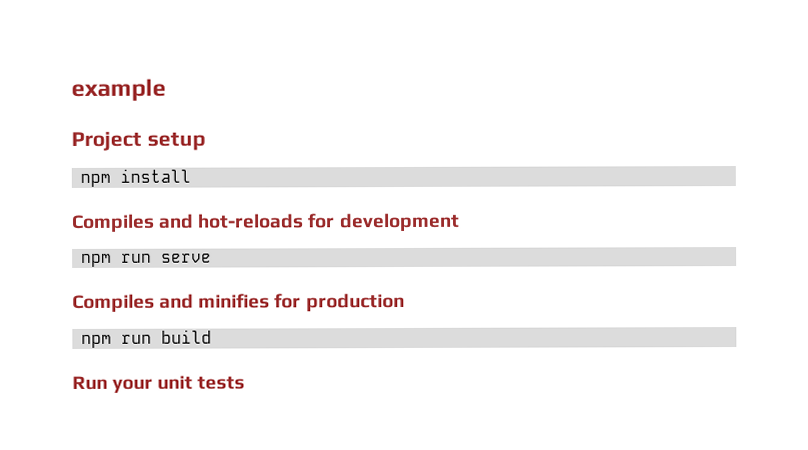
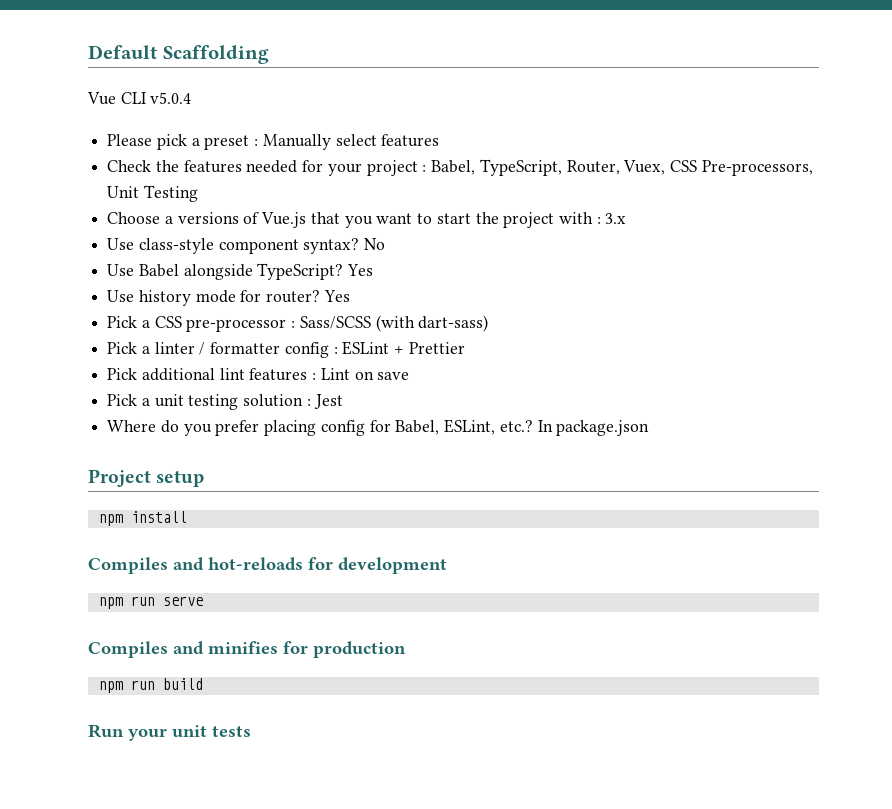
- example
+ Default Scaffolding
+ Vue CLI v5.0.4
+ Please pick a preset : Manually select features
+ Check the features needed for your project : Babel, TypeScript, Router, Vuex, CSS Pre-processors, Unit Testing
+ Choose a versions of Vue.js that you want to start the project with : 3.x
+ Use class-style component syntax? No
+ Use Babel alongside TypeScript? Yes
+ Use history mode for router? Yes
+ Pick a CSS pre-processor : Sass/SCSS (with dart-sass)
+ Pick a linter / formatter config : ESLint + Prettier
+ Pick additional lint features : Lint on save
+ Pick a unit testing solution : Jest
+ Where do you prefer placing config for Babel, ESLint, etc.? In package.json

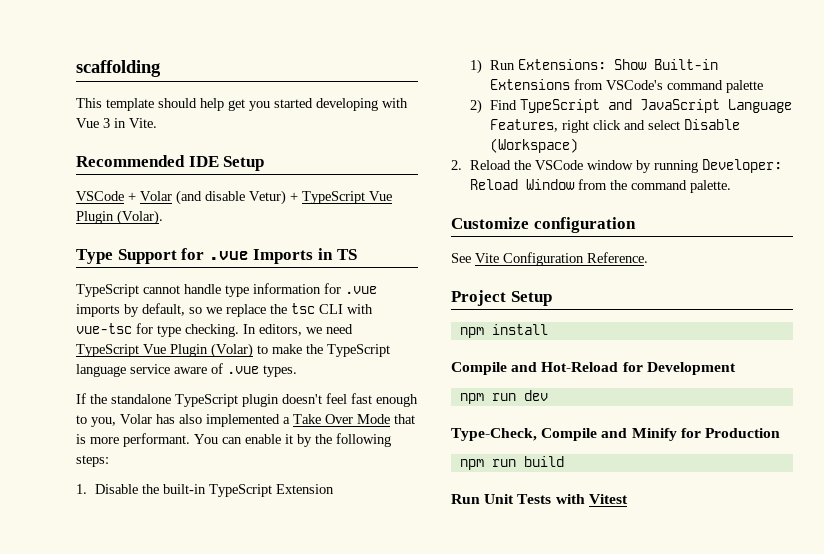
- Default Scaffolding
- Vue CLI v5.0.4
- Please pick a preset : Manually select features
- Check the features needed for your project : Babel, TypeScript, Router, Vuex, CSS Pre-processors, Unit Testing
- Choose a versions of Vue.js that you want to start the project with : 3.x
- Use class-style component syntax? No
- Use Babel alongside TypeScript? Yes
- Use history mode for router? Yes
- Pick a CSS pre-processor : Sass/SCSS (with dart-sass)
- Pick a linter / formatter config : ESLint + Prettier
- Pick additional lint features : Lint on save
- Pick a unit testing solution : Jest
- Where do you prefer placing config for Babel, ESLint, etc.? In package.json
+ scaffolding
+ This template should help get you started developing with Vue 3 in Vite.
+ Recommended IDE Setup
+ VSCode + Volar (and disable Vetur) + TypeScript Vue Plugin (Volar).
+ Type Support for .vue Imports in TS
+ TypeScript cannot handle type information for .vue imports by default, so we replace the tsc CLI with vue-tsc for type checking. In editors, we need TypeScript Vue Plugin (Volar) to make the TypeScript language service aware of .vue types.
+ If the standalone TypeScript plugin doesn't feel fast enough to you, Volar has also implemented a Take Over Mode that is more performant. You can enable it by the following steps:
+ 1. Disable the built-in TypeScript Extension
+ 1) Run Extensions: Show Built-in Extensions from VSCode's command palette
+ 2) Find TypeScript and JavaScript Language Features, right click and select Disable (Workspace)
+ 2. Reload the VSCode window by running Developer: Reload Window from the command palette.
+ Customize configuration
+ See Vite Configuration Reference.
- Project setup
+ Project Setup
- Compiles and hot-reloads for development
- npm run serve
- Compiles and minifies for production
+ Compile and Hot-Reload for Development
+ npm run dev
+ Type-Check, Compile and Minify for Production
- Run your unit tests
+ Run Unit Tests with Vitest

